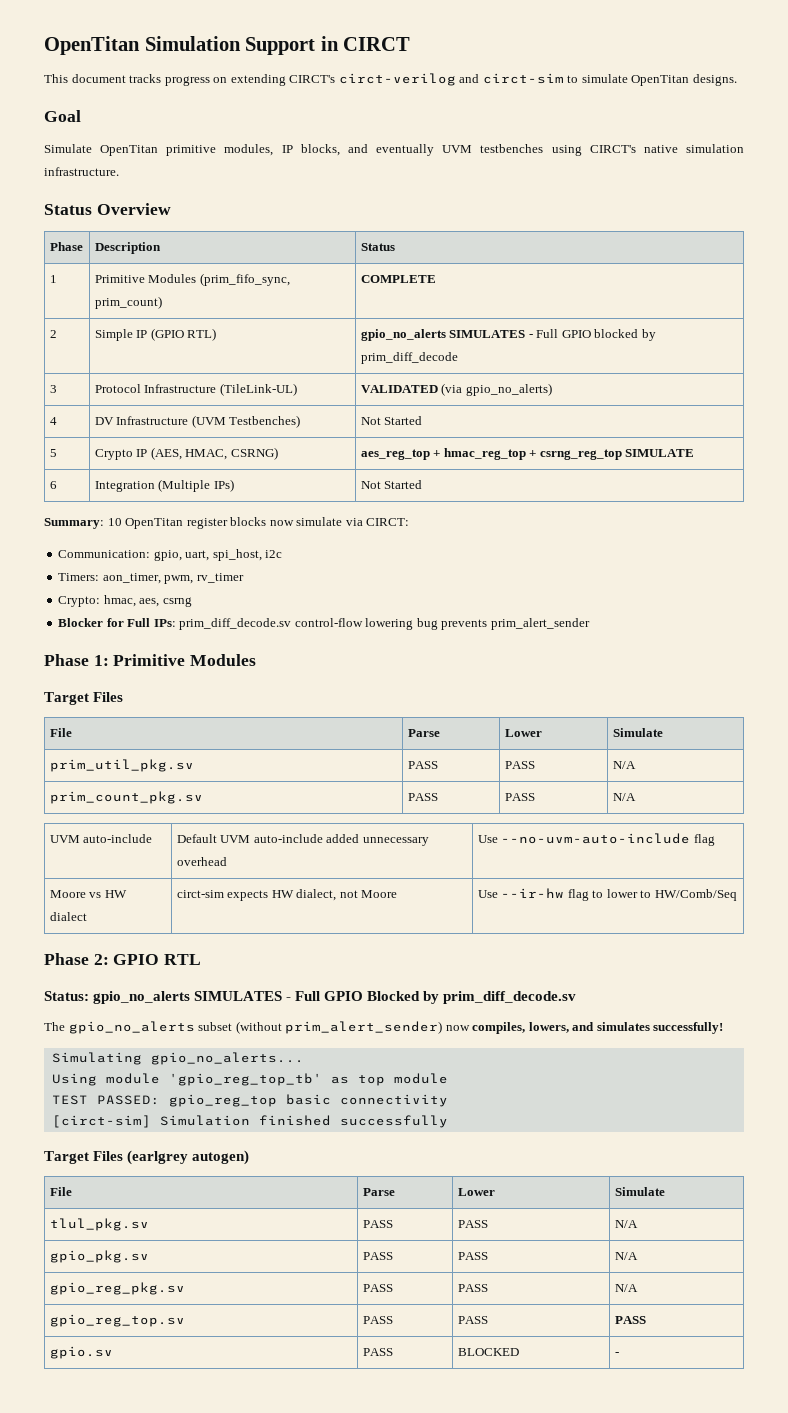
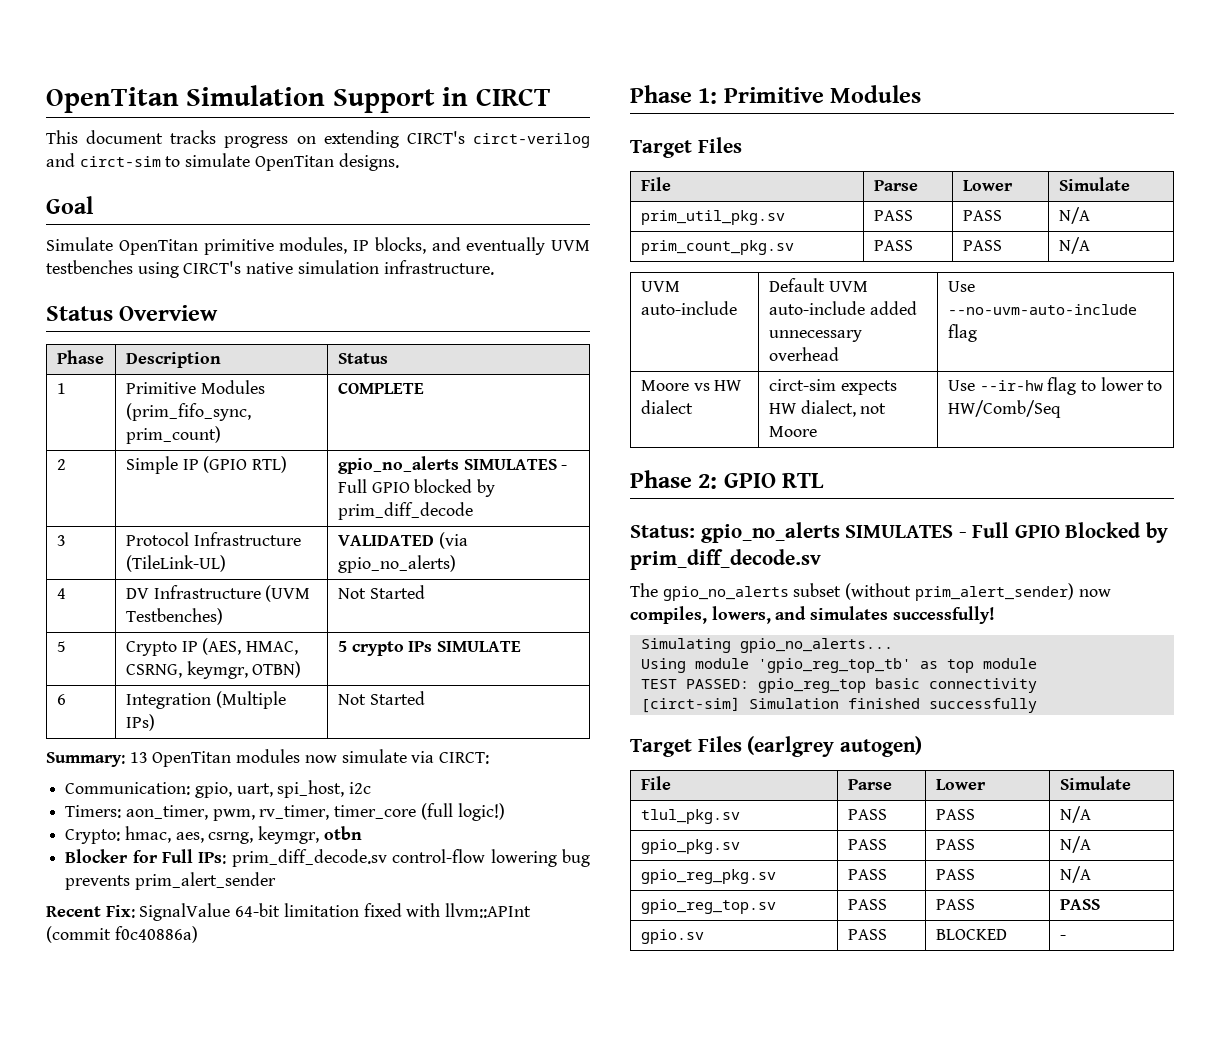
- 5 | Crypto IP (AES, HMAC, CSRNG) | aes_reg_top + hmac_reg_top + csrng_reg_top SIMULATE
+ 5 | Crypto IP (AES, HMAC, CSRNG, keymgr, OTBN) | 5 crypto IPs SIMULATE
- Summary: 10 OpenTitan register blocks now simulate via CIRCT:
+ Summary: 13 OpenTitan modules now simulate via CIRCT:
- Timers: aon_timer, pwm, rv_timer
+ Timers: aon_timer, pwm, rv_timer, timer_core (full logic!)
- Crypto: hmac, aes, csrng
+ Crypto: hmac, aes, csrng, keymgr, otbn
+ Recent Fix: SignalValue 64-bit limitation fixed with llvm::APInt (commit f0c40886a)

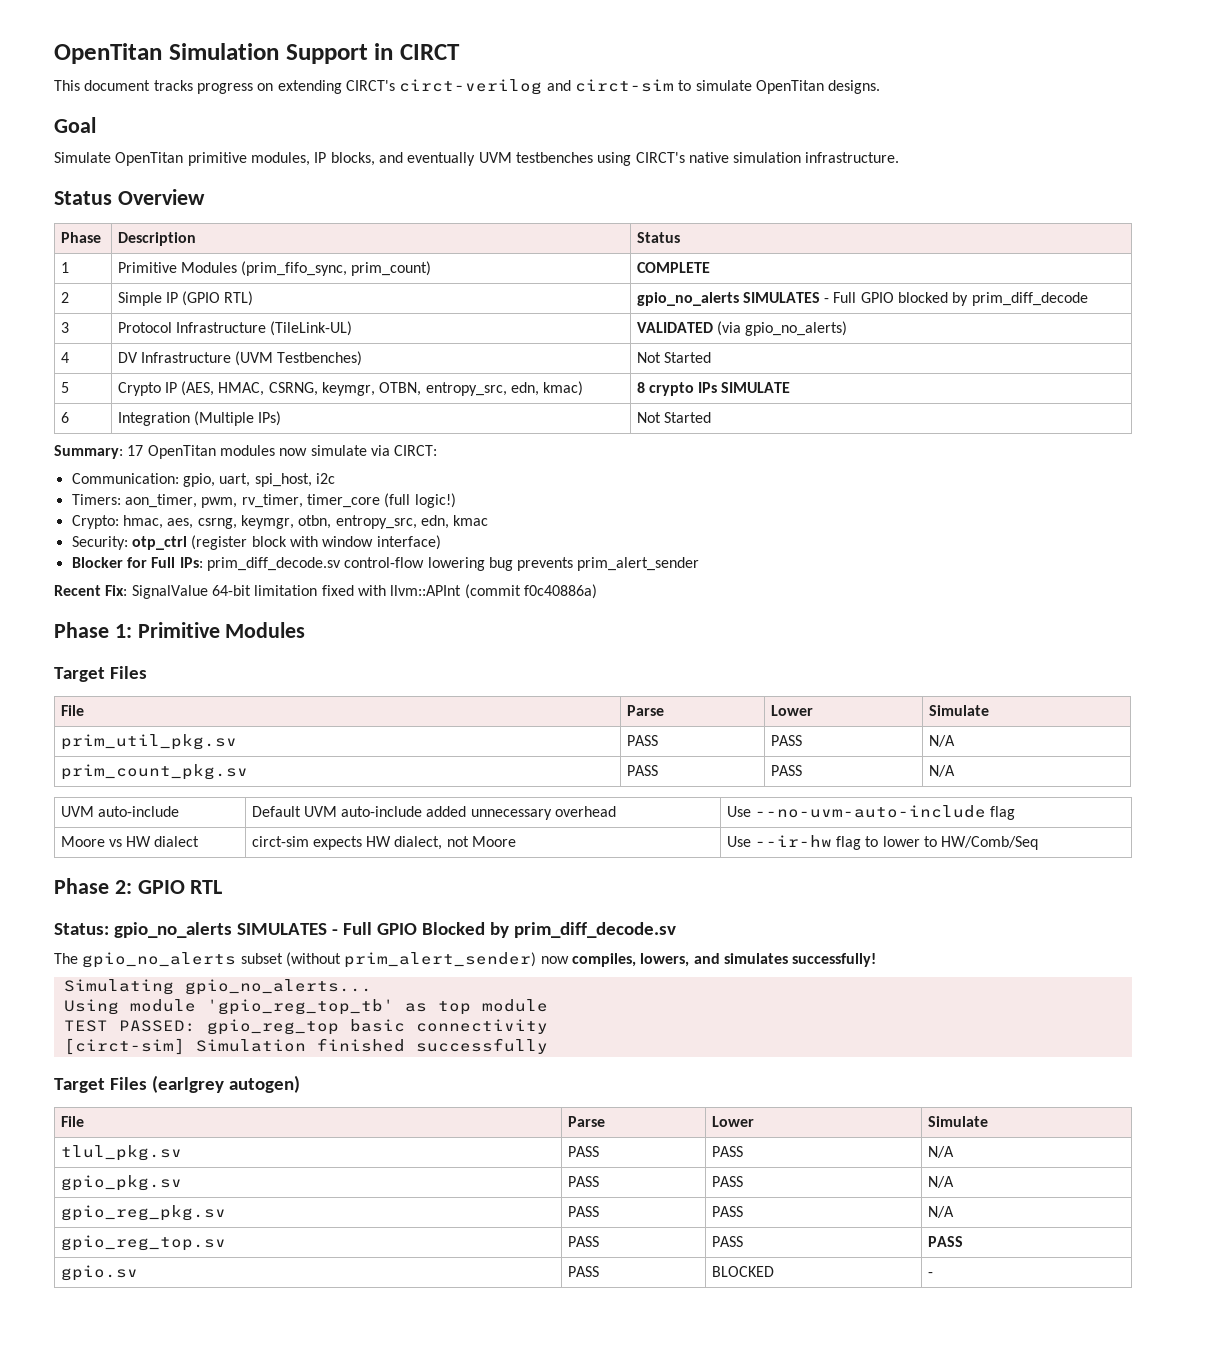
- 5 | Crypto IP (AES, HMAC, CSRNG, keymgr, OTBN) | 5 crypto IPs SIMULATE
+ 5 | Crypto IP (AES, HMAC, CSRNG, keymgr, OTBN, entropy_src, edn, kmac) | 8 crypto IPs SIMULATE
- Summary: 13 OpenTitan modules now simulate via CIRCT:
+ Summary: 17 OpenTitan modules now simulate via CIRCT:
- Crypto: hmac, aes, csrng, keymgr, otbn
+ Crypto: hmac, aes, csrng, keymgr, otbn, entropy_src, edn, kmac
+ Security: otp_ctrl (register block with window interface)

